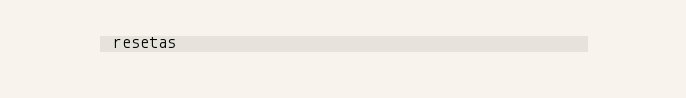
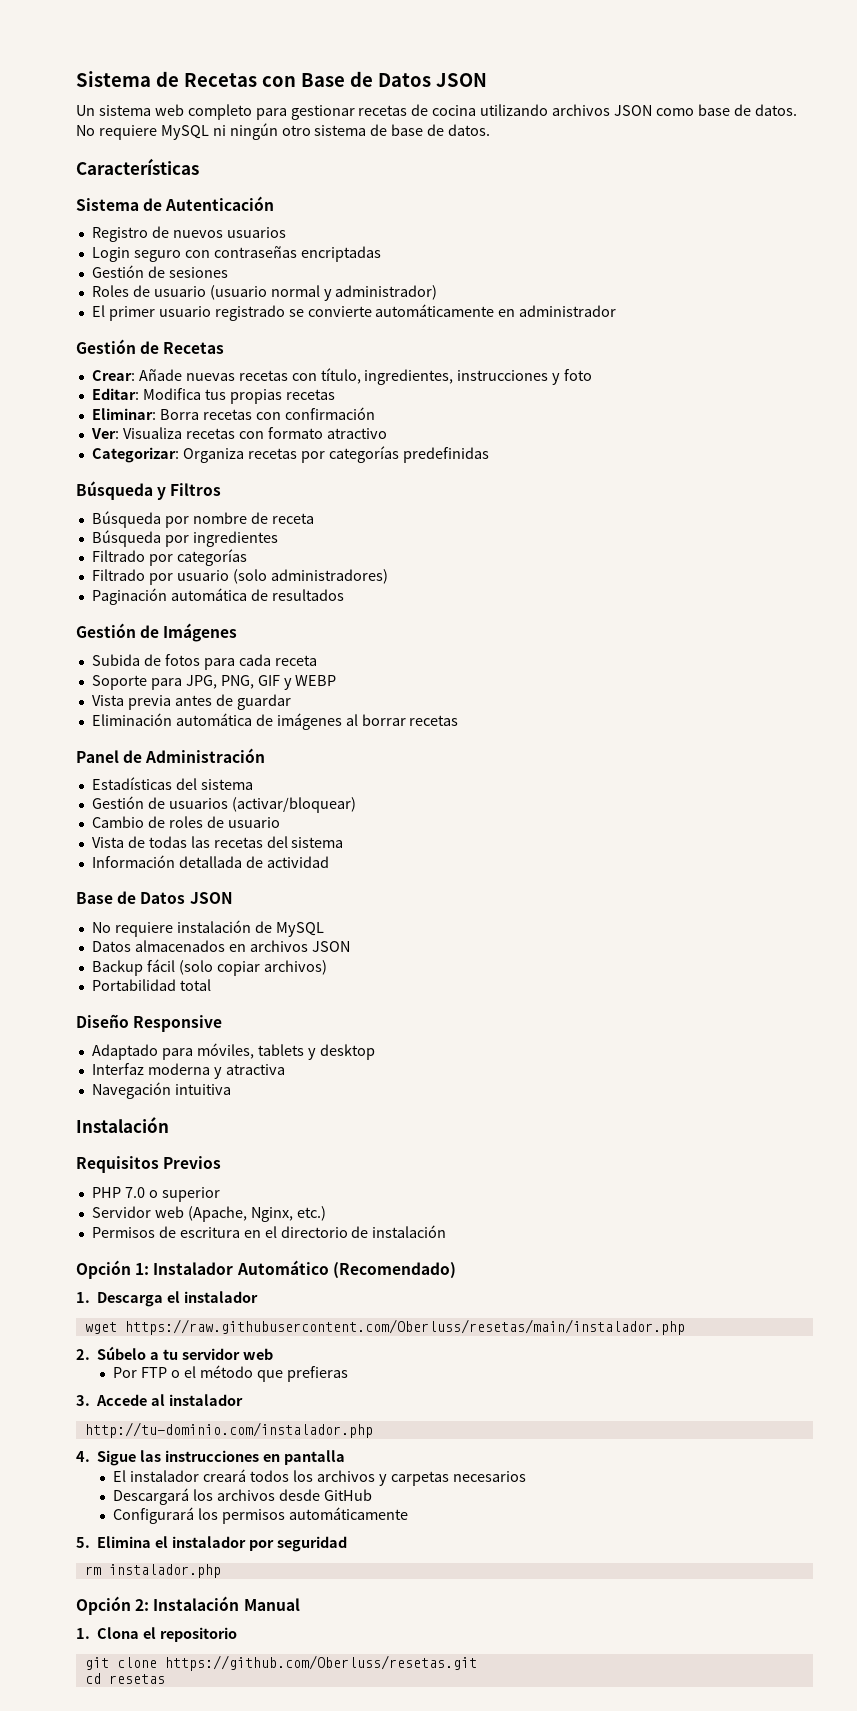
- resetas
+ Sistema de Recetas con Base de Datos JSON
+ Un sistema web completo para gestionar recetas de cocina utilizando archivos JSON como base de datos. No requiere MySQL ni ningún otro sistema de base de datos.
+ Características
+ Sistema de Autenticación
+ Registro de nuevos usuarios
+ Login seguro con contraseñas encriptadas
+ Gestión de sesiones
+ Roles de usuario (usuario normal y administrador)
+ El primer usuario registrado se convierte automáticamente en administrador
+ Gestión de Recetas
+ Crear: Añade nuevas recetas con título, ingredientes, instrucciones y foto
+ Editar: Modifica tus propias recetas
+ Eliminar: Borra recetas con confirmación
+ Ver: Visualiza recetas con formato atractivo
+ Categorizar: Organiza recetas por categorías predefinidas
+ Búsqueda y Filtros
+ Búsqueda por nombre de receta
+ Búsqueda por ingredientes
+ Filtrado por categorías
+ Filtrado por usuario (solo administradores)
+ Paginación automática de resultados
+ Gestión de Imágenes
+ Subida de fotos para cada receta
+ Soporte para JPG, PNG, GIF y WEBP
+ Vista previa antes de guardar
+ Eliminación automática de imágenes al borrar recetas
+ Panel de Administración
+ Estadísticas del sistema
+ Gestión de usuarios (activar/bloquear)
+ Cambio de roles de usuario
+ Vista de todas las recetas del sistema
+ Información detallada de actividad
+ Base de Datos JSON
+ No requiere instalación de MySQL
+ Datos almacenados en archivos JSON
+ Backup fácil (solo copiar archivos)
+ Portabilidad total
+ Diseño Responsive
+ Adaptado para móviles, tablets y desktop
+ Interfaz moderna y atractiva
+ Navegación intuitiva
+ Instalación
+ Requisitos Previos
+ PHP 7.0 o superior
+ Servidor web (Apache, Nginx, etc.)
+ Permisos de escritura en el directorio de instalación
+ Opción 1: Instalador Automático (Recomendado)
+ 1. Descarga el instalador
+ wget https://raw.githubusercontent.com/Oberluss/resetas/main/instalador.php
+ 2. Súbelo a tu servidor web
+ Por FTP o el método que prefieras
+ 3. Accede al instalador
+ http://tu-dominio.com/instalador.php
+ 4. Sigue las instrucciones en pantalla
+ El instalador creará todos los archivos y carpetas necesarios
+ Descargará los archivos desde GitHub
+ Configurará los permisos automáticamente
+ 5. Elimina el instalador por seguridad
+ rm instalador.php
+ Opción 2: Instalación Manual
+ 1. Clona el repositorio
+ git clone https://github.com/Oberluss/resetas.git
+ cd resetas

